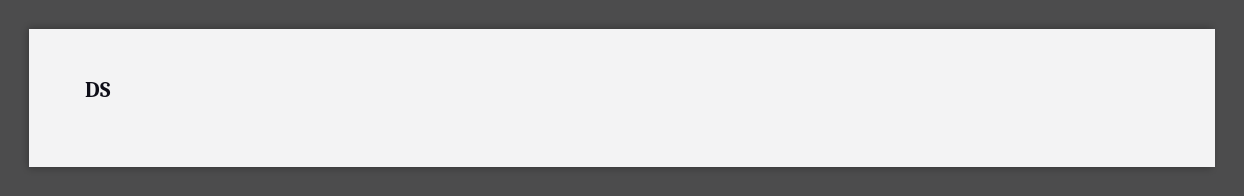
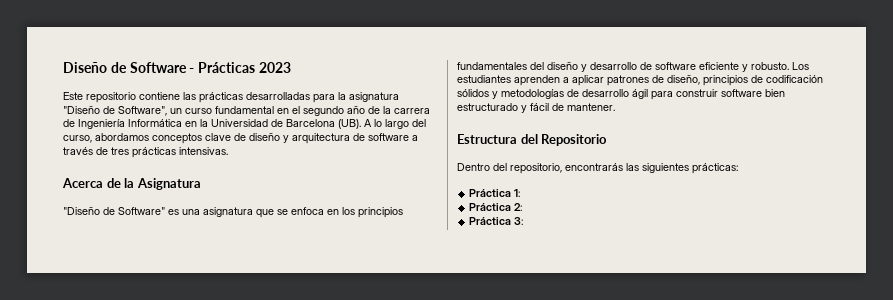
- DS
+ Diseño de Software - Prácticas 2023
+ Este repositorio contiene las prácticas desarrolladas para la asignatura "Diseño de Software", un curso fundamental en el segundo año de la carrera de Ingeniería Informática en la Universidad de Barcelona (UB). A lo largo del curso, abordamos conceptos clave de diseño y arquitectura de software a través de tres prácticas intensivas.
+ Acerca de la Asignatura
+ "Diseño de Software" es una asignatura que se enfoca en los principios fundamentales del diseño y desarrollo de software eficiente y robusto. Los estudiantes aprenden a aplicar patrones de diseño, principios de codificación sólidos y metodologías de desarrollo ágil para construir software bien estructurado y fácil de mantener.
+ Estructura del Repositorio
+ Dentro del repositorio, encontrarás las siguientes prácticas:
+ Práctica 1:
+ Práctica 2:
+ Práctica 3:

